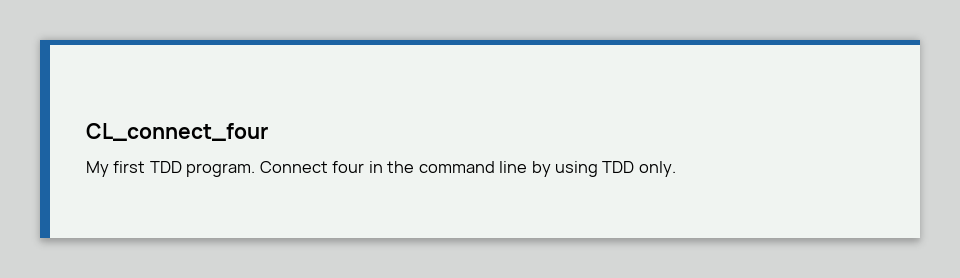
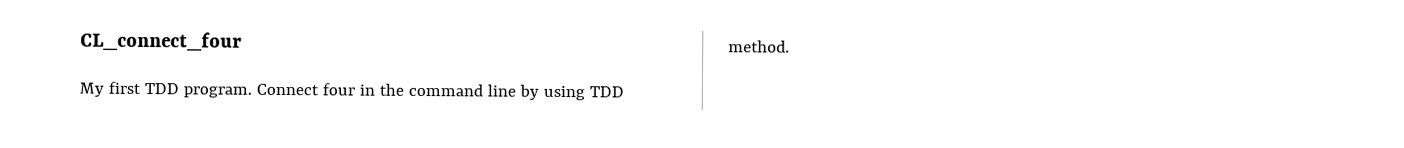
- Connect four in the command line by using TDD only.
+ Connect four in the command line by using TDD method.

